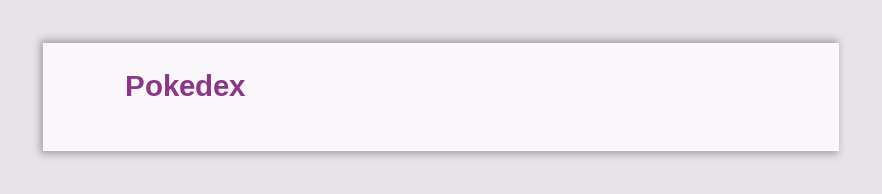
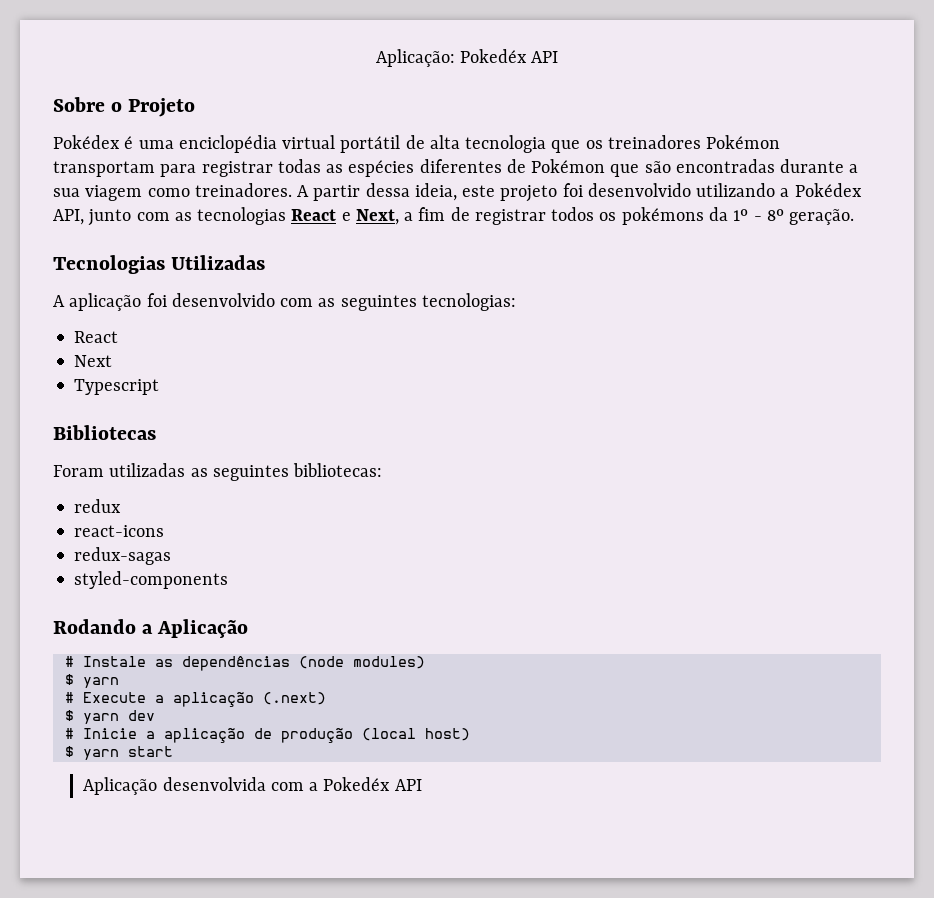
- Pokedex
+ Aplicação: Pokedéx API
+ Sobre o Projeto
+ Pokédex é uma enciclopédia virtual portátil de alta tecnologia que os treinadores Pokémon transportam para registrar todas as espécies diferentes de Pokémon que são encontradas durante a sua viagem como treinadores. A partir dessa ideia, este projeto foi desenvolvido utilizando a Pokédex API, junto com as tecnologias React e Next, a fim de registrar todos os pokémons da 1º - 8º geração.
+ Tecnologias Utilizadas
+ A aplicação foi desenvolvido com as seguintes tecnologias:
+ React
+ Next
+ Typescript
+ Bibliotecas
+ Foram utilizadas as seguintes bibliotecas:
+ redux
+ react-icons
+ redux-sagas
+ styled-components
+ Rodando a Aplicação
+ # Instale as dependências (node modules)
+ $ yarn
+ # Execute a aplicação (.next)
+ $ yarn dev
+ # Inicie a aplicação de produção (local host)
+ $ yarn start
+ Aplicação desenvolvida com a Pokedéx API

